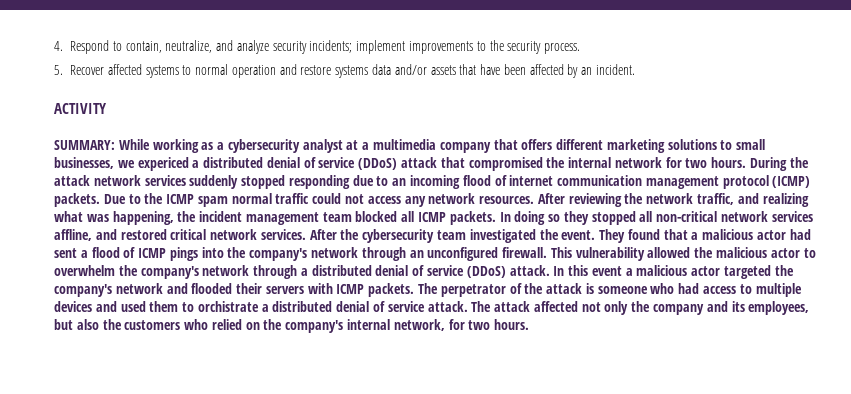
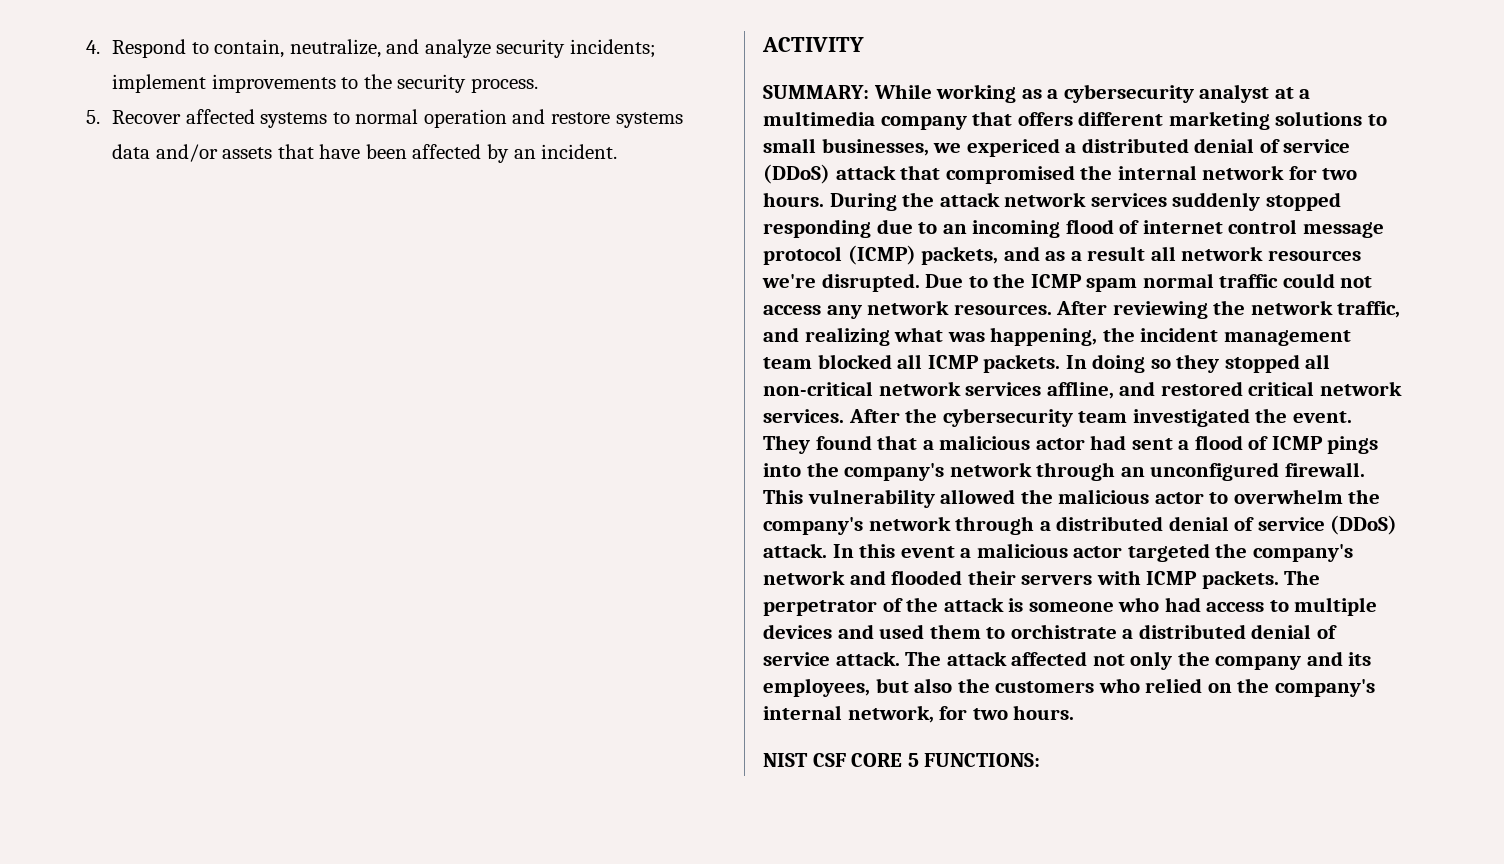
- During the attack network services suddenly stopped responding due to an incoming flood of internet communication management protocol (ICMP) packets.
+ During the attack network services suddenly stopped responding due to an incoming flood of internet control message protocol (ICMP) packets, and as a result all network resources we're disrupted.
+ NIST CSF CORE 5 FUNCTIONS:

